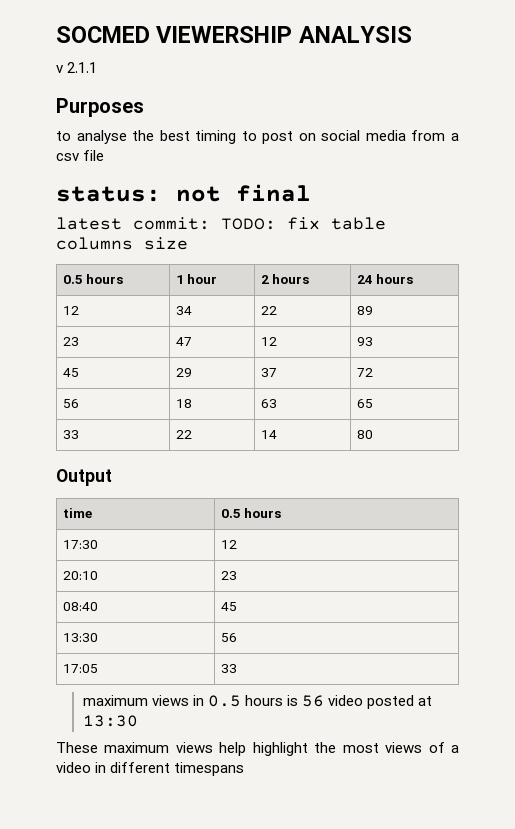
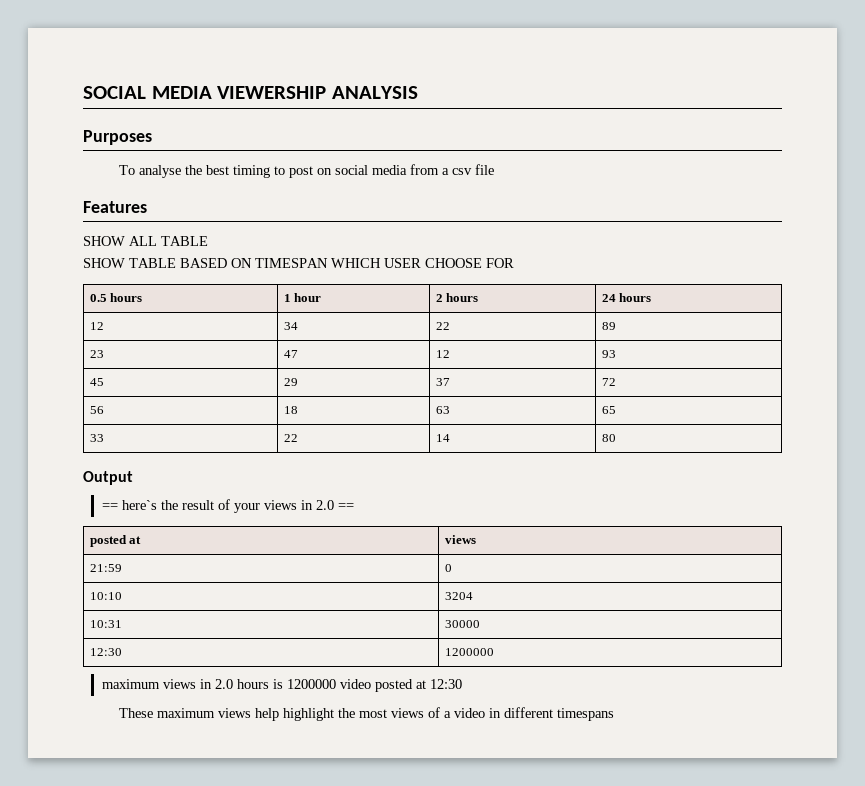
- SOCMED VIEWERSHIP ANALYSIS
+ SOCIAL MEDIA VIEWERSHIP ANALYSIS
- v 2.1.1
- to analyse the best timing to post on social media from a csv file
+ To analyse the best timing to post on social media from a csv file
- status: not final
- latest commit: TODO: fix table columns size
+ Features
+ SHOW ALL TABLE
+ SHOW TABLE BASED ON TIMESPAN WHICH USER CHOOSE FOR
- time | 0.5 hours
- 17:30 | 12
- 20:10 | 23
- 08:40 | 45
- 13:30 | 56
- 17:05 | 33
+ == here`s the result of your views in 2.0 ==
+ posted at | views
+ 21:59 | 0
+ 10:10 | 3204
+ 10:31 | 30000
+ 12:30 | 1200000
- maximum views in 0.5 hours is 56 video posted at 13:30
+ maximum views in 2.0 hours is 1200000 video posted at 12:30

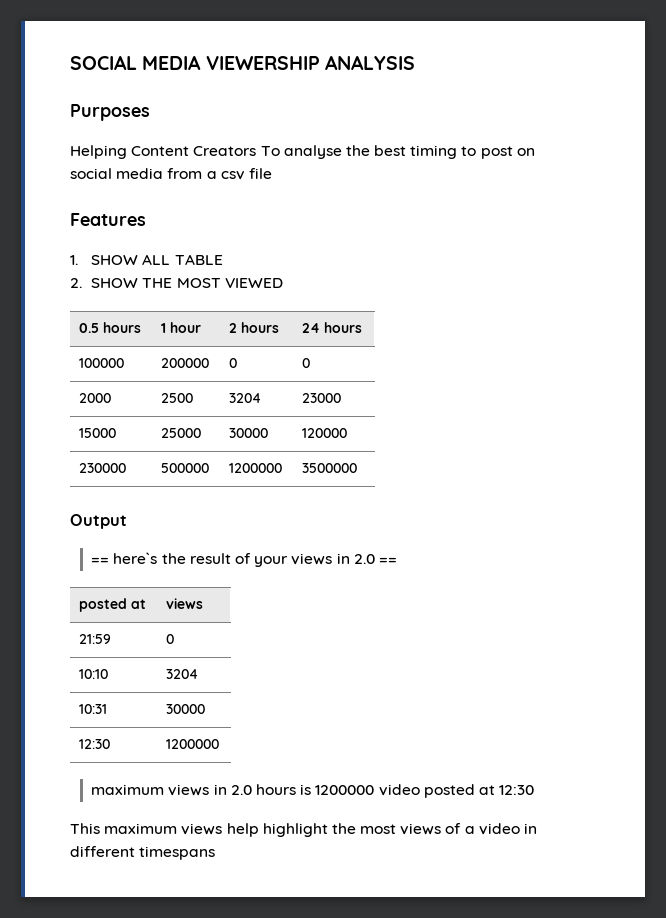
- To analyse the best timing to post on social media from a csv file
+ Helping Content Creators To analyse the best timing to post on social media from a csv file
- SHOW ALL TABLE
+ 1. SHOW ALL TABLE
- SHOW TABLE BASED ON TIMESPAN WHICH USER CHOOSE FOR
+ 2. SHOW THE MOST VIEWED
- 12 | 34 | 22 | 89
- 23 | 47 | 12 | 93
- 45 | 29 | 37 | 72
- 56 | 18 | 63 | 65
- 33 | 22 | 14 | 80
+ 100000 | 200000 | 0 | 0
+ 2000 | 2500 | 3204 | 23000
+ 15000 | 25000 | 30000 | 120000
+ 230000 | 500000 | 1200000 | 3500000
- These maximum views help highlight the most views of a video in different timespans
+ This maximum views help highlight the most views of a video in different timespans

